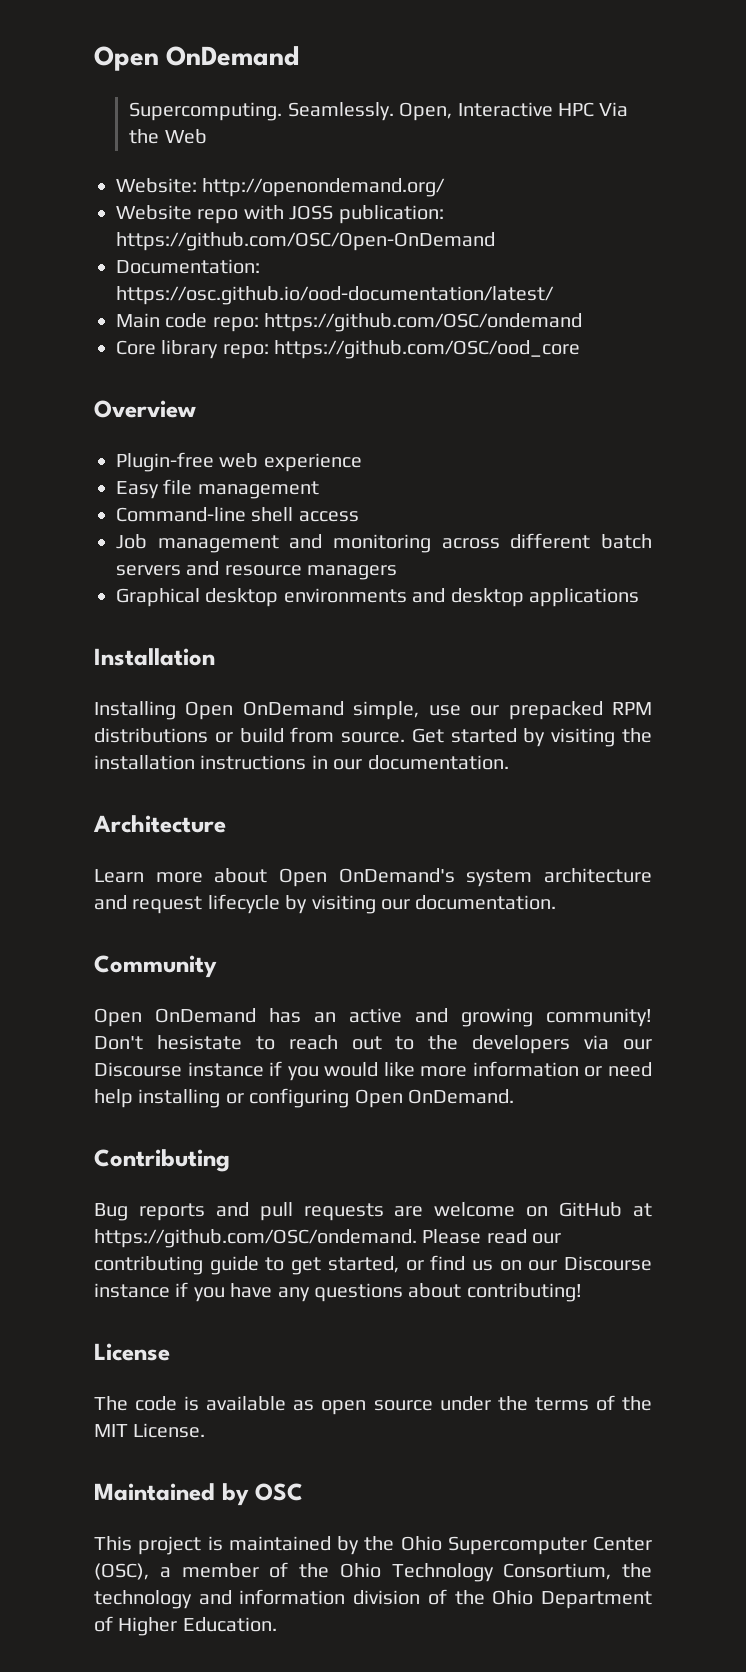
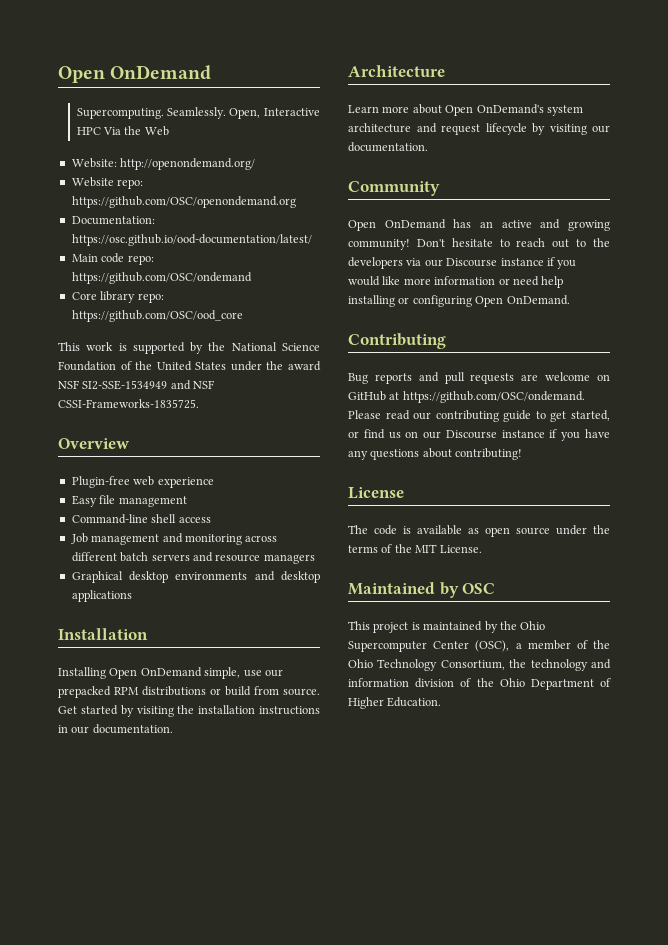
- Website repo with JOSS publication: https://github.com/OSC/Open-OnDemand
+ Website repo: https://github.com/OSC/openondemand.org
+ This work is supported by the National Science Foundation of the United States under the award NSF SI2-SSE-1534949 and NSF CSSI-Frameworks-1835725.
- Don't hesistate to reach out to the developers via our Discourse instance if you would like more information or need help installing or configuring Open OnDemand.
+ Don't hesitate to reach out to the developers via our Discourse instance if you would like more information or need help installing or configuring Open OnDemand.

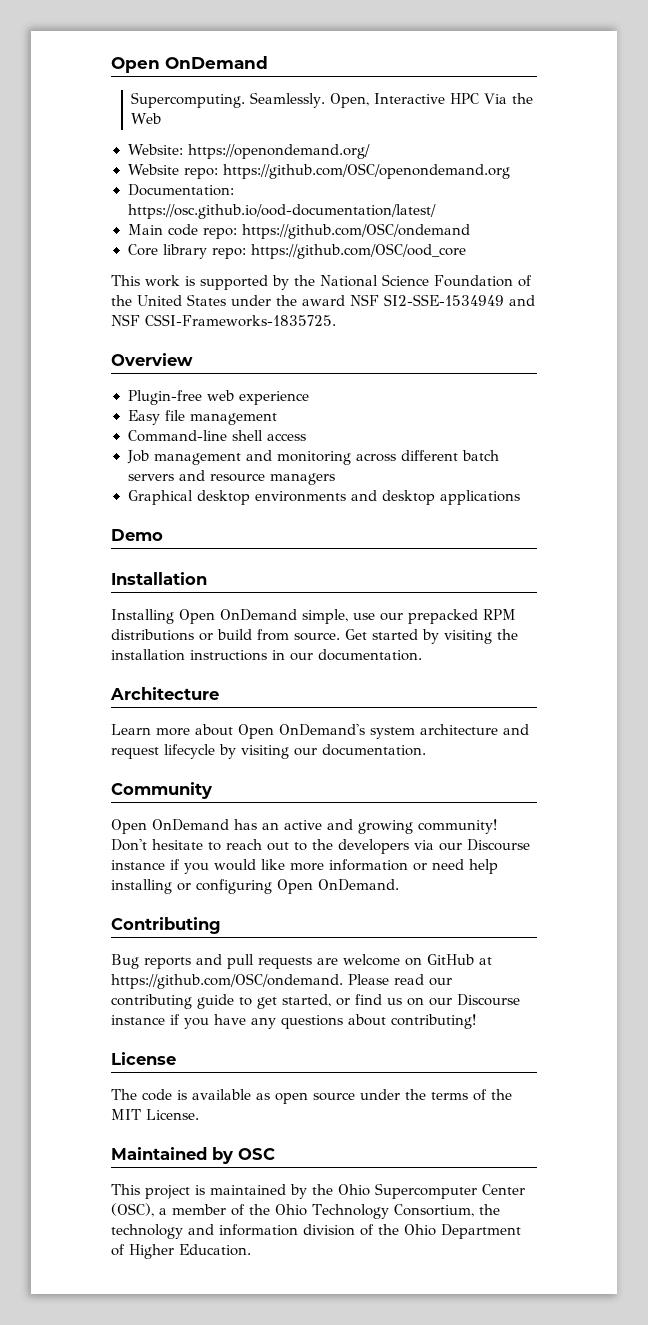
- Website: http://openondemand.org/
+ Website: https://openondemand.org/
+ Demo

